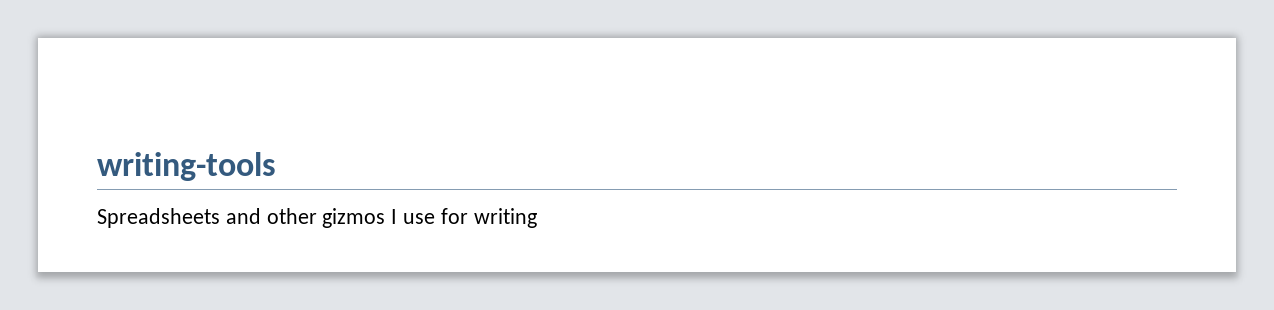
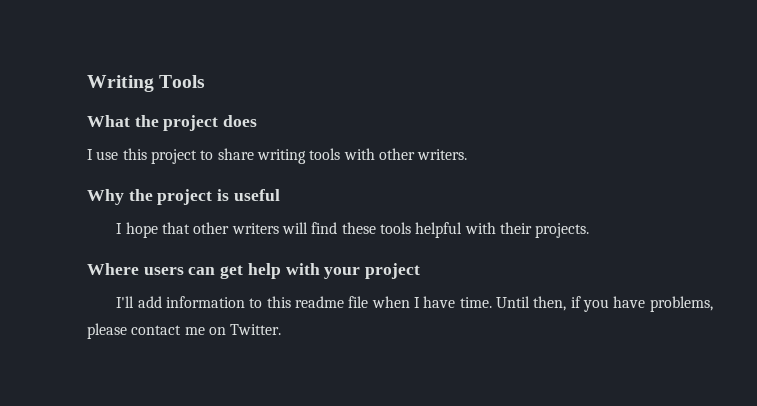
- writing-tools
- Spreadsheets and other gizmos I use for writing
+ Writing Tools
+ What the project does
+ I use this project to share writing tools with other writers.
+ Why the project is useful
+ I hope that other writers will find these tools helpful with their projects.
+ Where users can get help with your project
+ I'll add information to this readme file when I have time. Until then, if you have problems, please contact me on Twitter.

